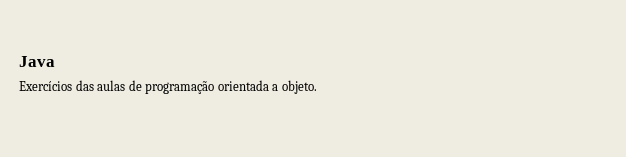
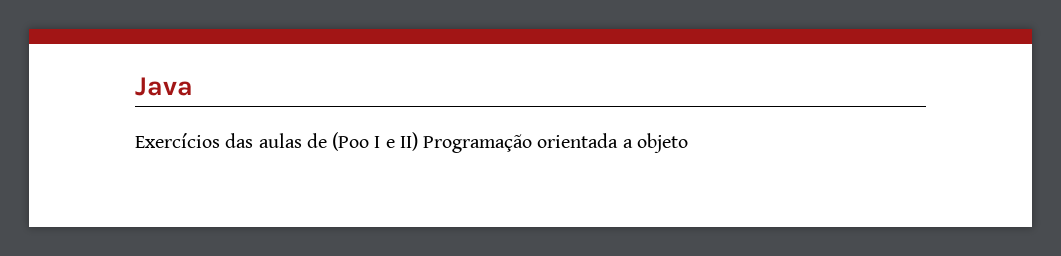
- Exercícios das aulas de programação orientada a objeto.
+ Exercícios das aulas de (Poo I e II) Programação orientada a objeto

